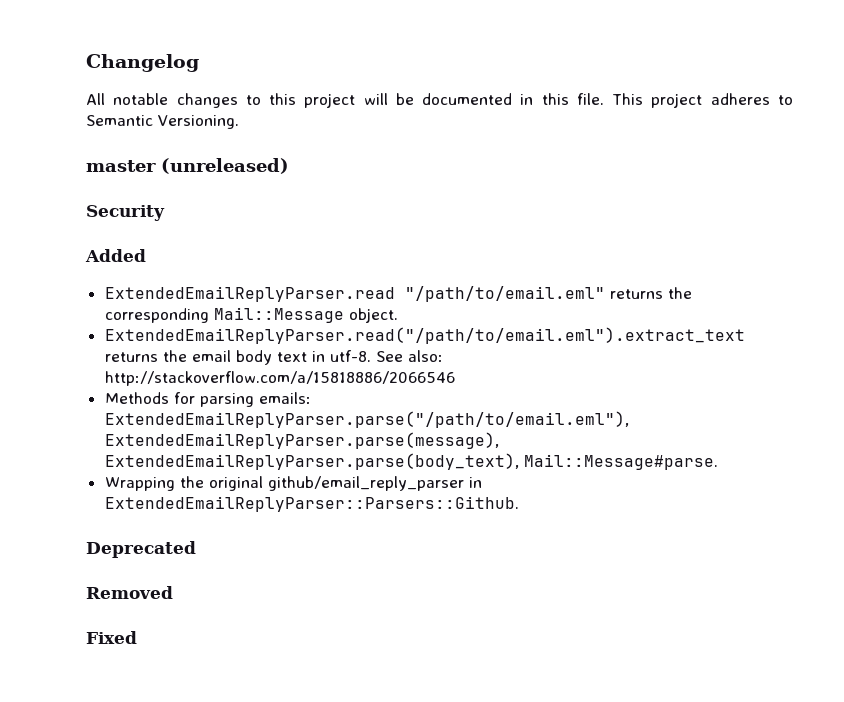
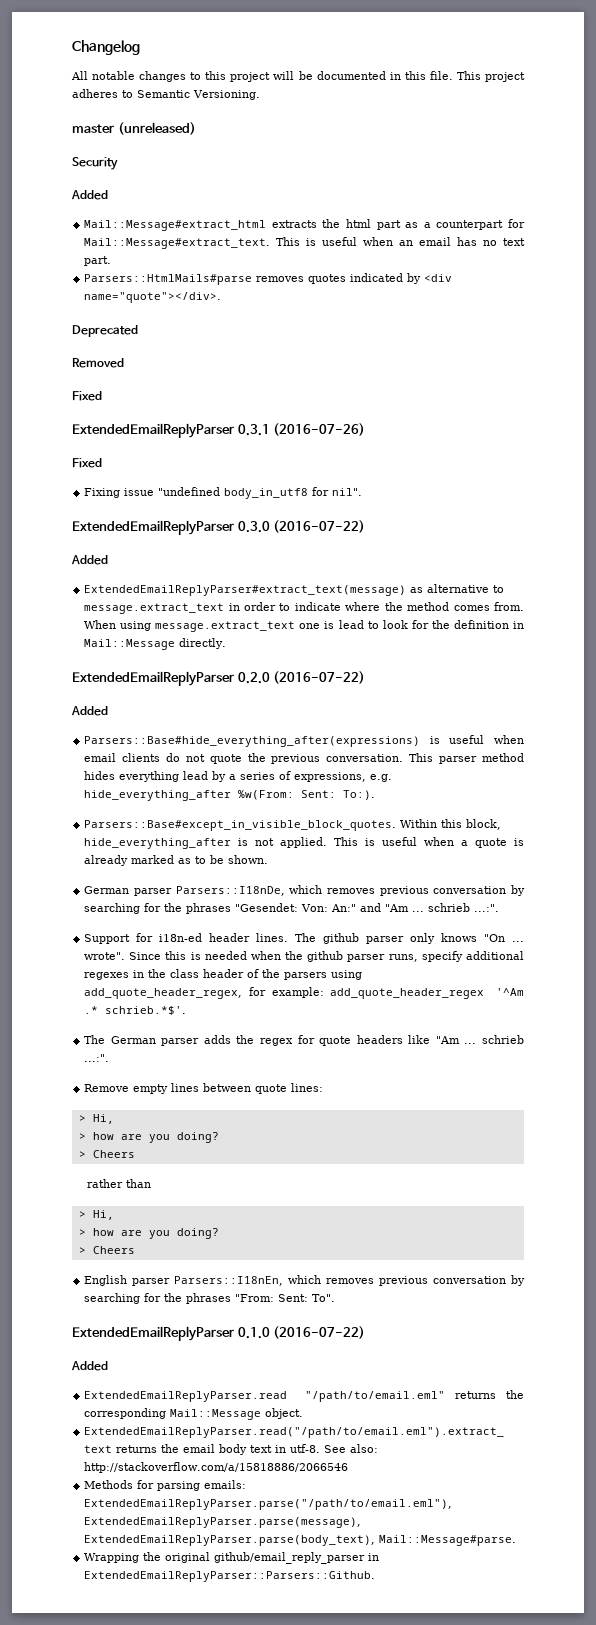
+ Mail::Message#extract_html extracts the html part as a counterpart for Mail::Message#extract_text. This is useful when an email has no text part.
+ Parsers::HtmlMails#parse removes quotes indicated by <div name="quote"></div>.
+ Deprecated
+ Removed
+ Fixed
+ ExtendedEmailReplyParser 0.3.1 (2016-07-26)
+ Fixed
+ Fixing issue "undefined body_in_utf8 for nil".
+ ExtendedEmailReplyParser 0.3.0 (2016-07-22)
+ Added
+ ExtendedEmailReplyParser#extract_text(message) as alternative to message.extract_text in order to indicate where the method comes from. When using message.extract_text one is lead to look for the definition in Mail::Message directly.
+ ExtendedEmailReplyParser 0.2.0 (2016-07-22)
+ Added
+ Parsers::Base#hide_everything_after(expressions) is useful when email clients do not quote the previous conversation. This parser method hides everything lead by a series of expressions, e.g. hide_everything_after %w(From: Sent: To:).
+ Parsers::Base#except_in_visible_block_quotes. Within this block, hide_everything_after is not applied. This is useful when a quote is already marked as to be shown.
+ German parser Parsers::I18nDe, which removes previous conversation by searching for the phrases "Gesendet: Von: An:" and "Am ... schrieb ...:".
+ Support for i18n-ed header lines. The github parser only knows "On ... wrote". Since this is needed when the github parser runs, specify additional regexes in the class header of the parsers using add_quote_header_regex, for example: add_quote_header_regex '^Am .* schrieb.*$'.
+ The German parser adds the regex for quote headers like "Am ... schrieb ...:".
+ Remove empty lines between quote lines:
+ > Hi,
+ > how are you doing?
+ > Cheers
+ rather than
+ > Hi,
+ > how are you doing?
+ > Cheers
+ English parser Parsers::I18nEn, which removes previous conversation by searching for the phrases "From: Sent: To".
+ ExtendedEmailReplyParser 0.1.0 (2016-07-22)
+ Added
- Deprecated
- Removed
- Fixed

